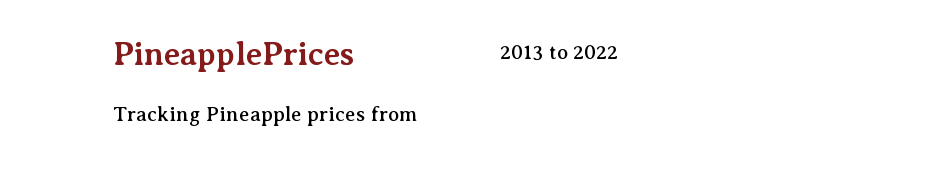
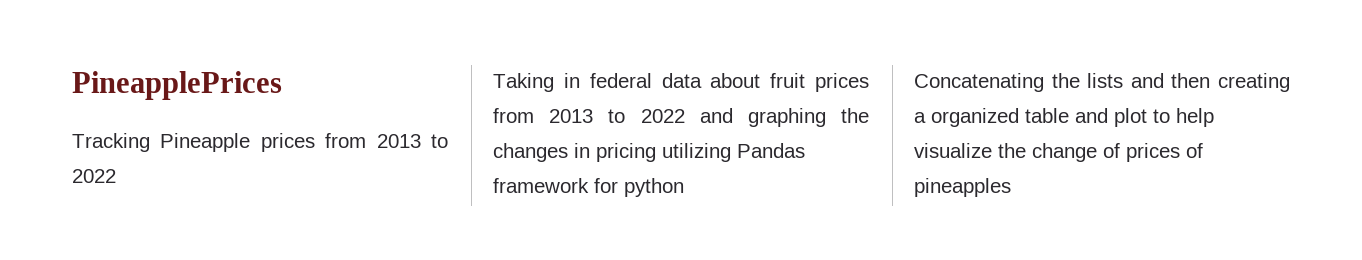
+ Taking in federal data about fruit prices from 2013 to 2022 and graphing the changes in pricing utilizing Pandas framework for python
+ Concatenating the lists and then creating a organized table and plot to help visualize the change of prices of pineapples

